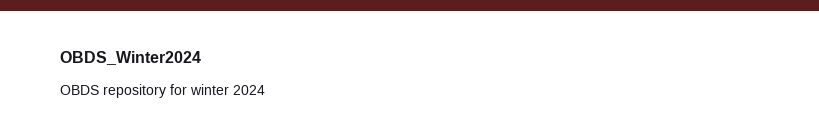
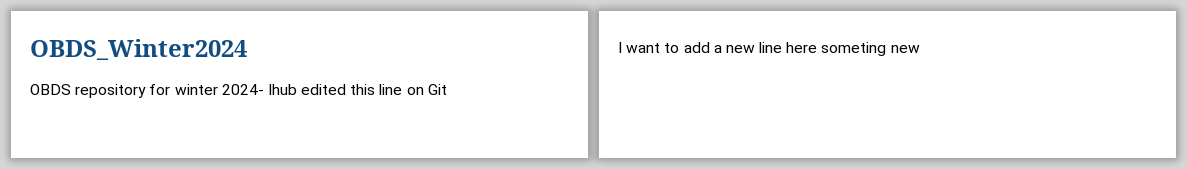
- OBDS repository for winter 2024
+ OBDS repository for winter 2024- Ihub edited this line on Git
+ I want to add a new line here someting new

